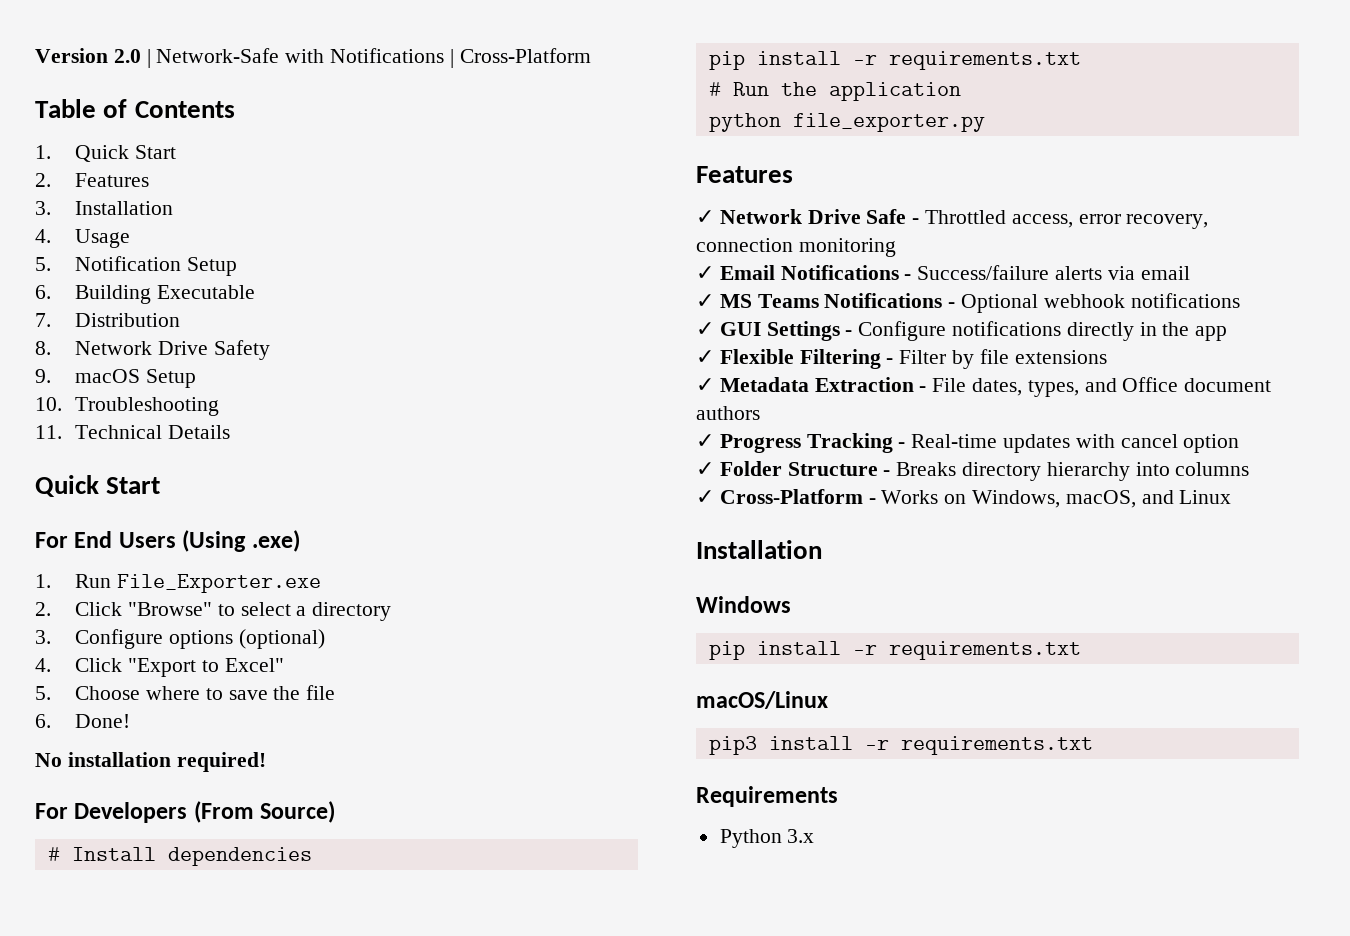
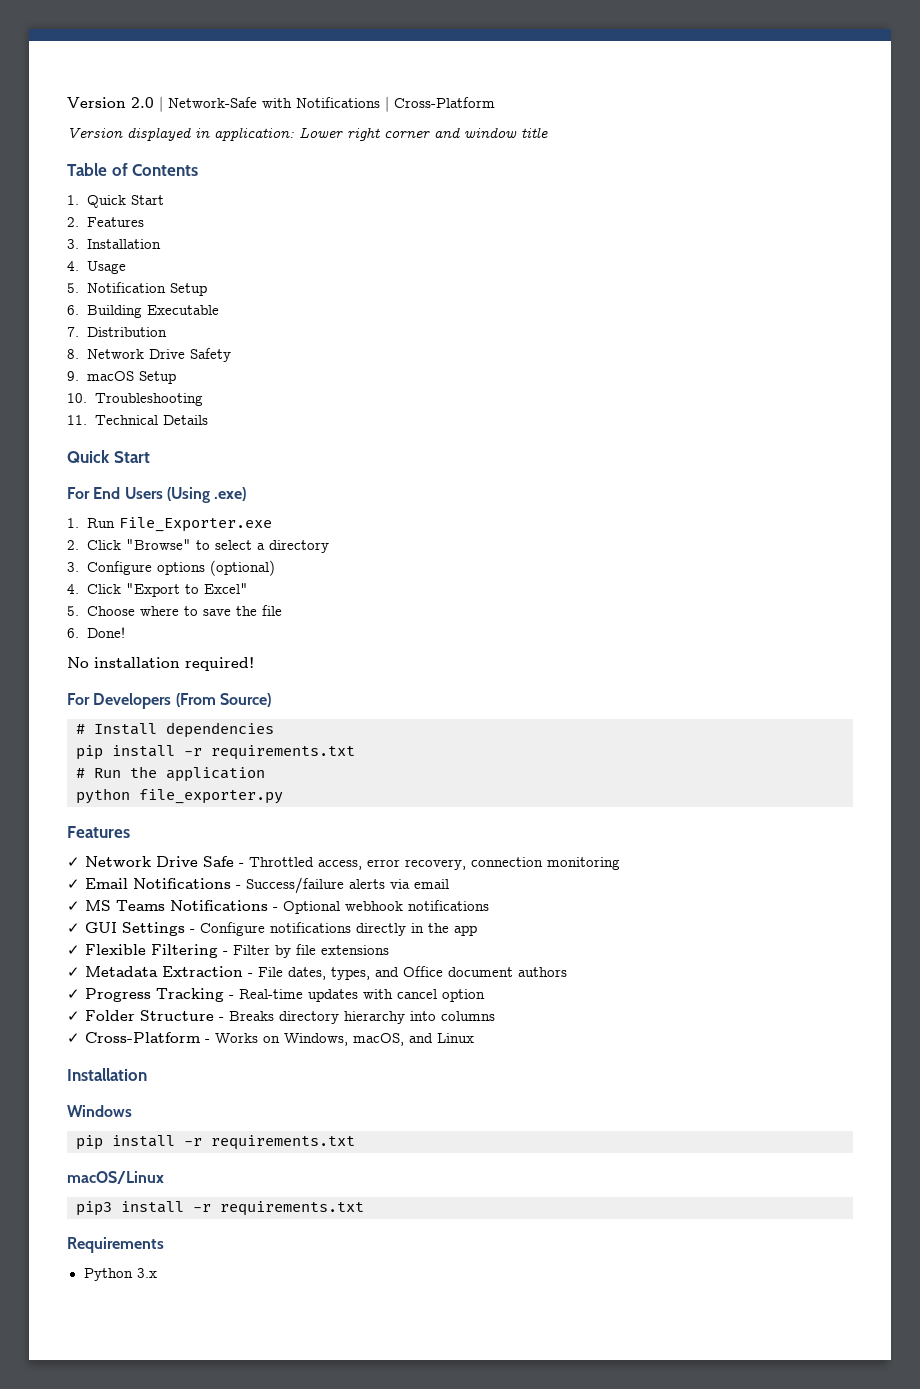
+ Version displayed in application: Lower right corner and window title

